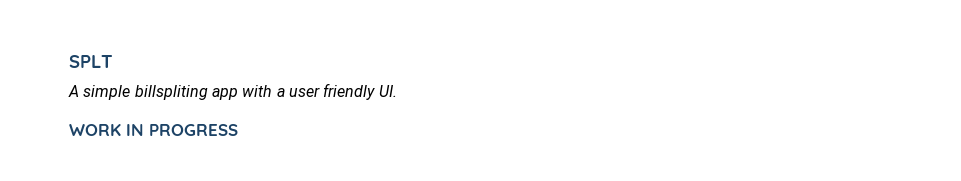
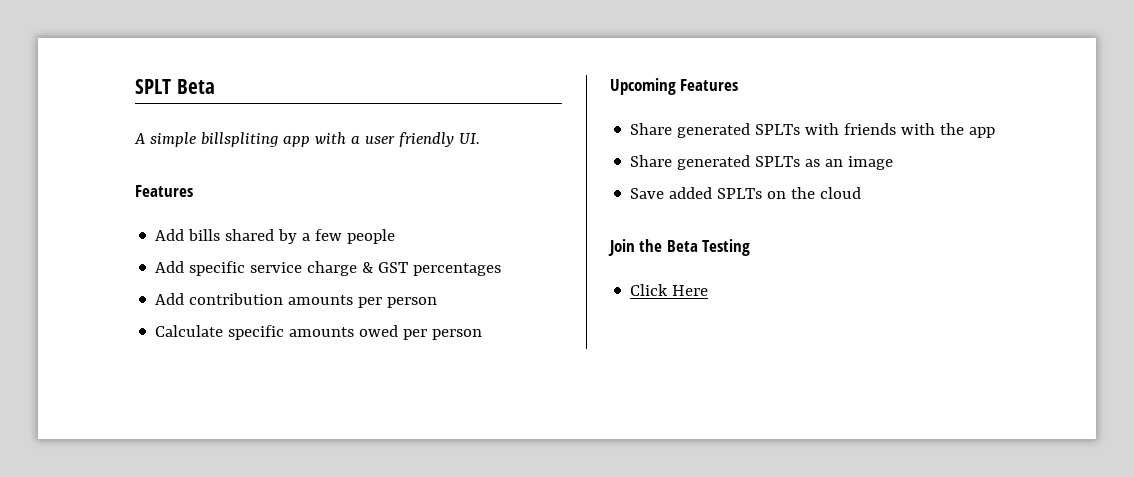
- SPLT
+ SPLT Beta
  A simple billspliting app with a user friendly UI.
- WORK IN PROGRESS
+ Features
+ Add bills shared by a few people
+ Add specific service charge & GST percentages
+ Add contribution amounts per person
+ Calculate specific amounts owed per person
+ Upcoming Features
+ Share generated SPLTs with friends with the app
+ Share generated SPLTs as an image
+ Save added SPLTs on the cloud
+ Join the Beta Testing
+ Click Here

